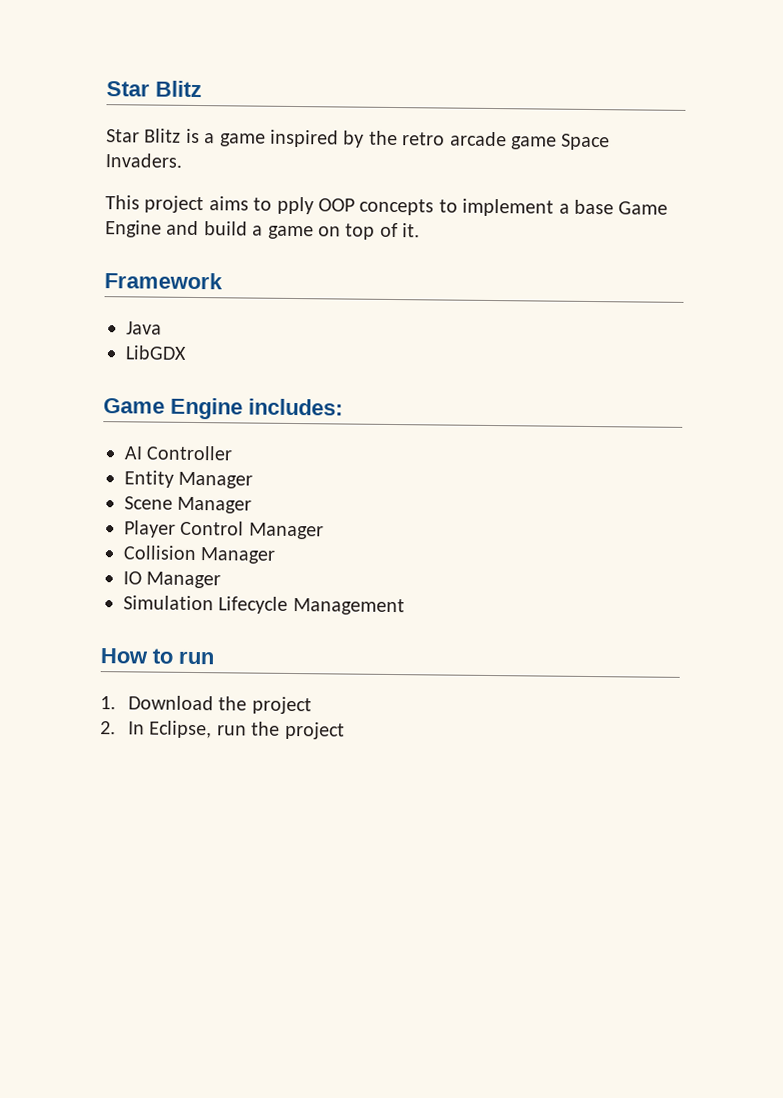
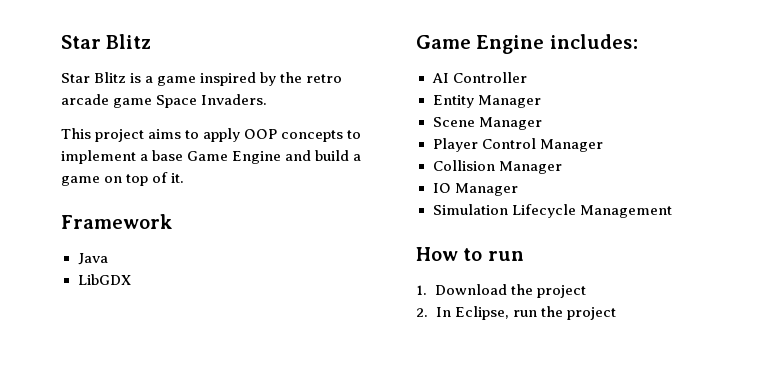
- This project aims to pply OOP concepts to implement a base Game Engine and build a game on top of it.
+ This project aims to apply OOP concepts to implement a base Game Engine and build a game on top of it.

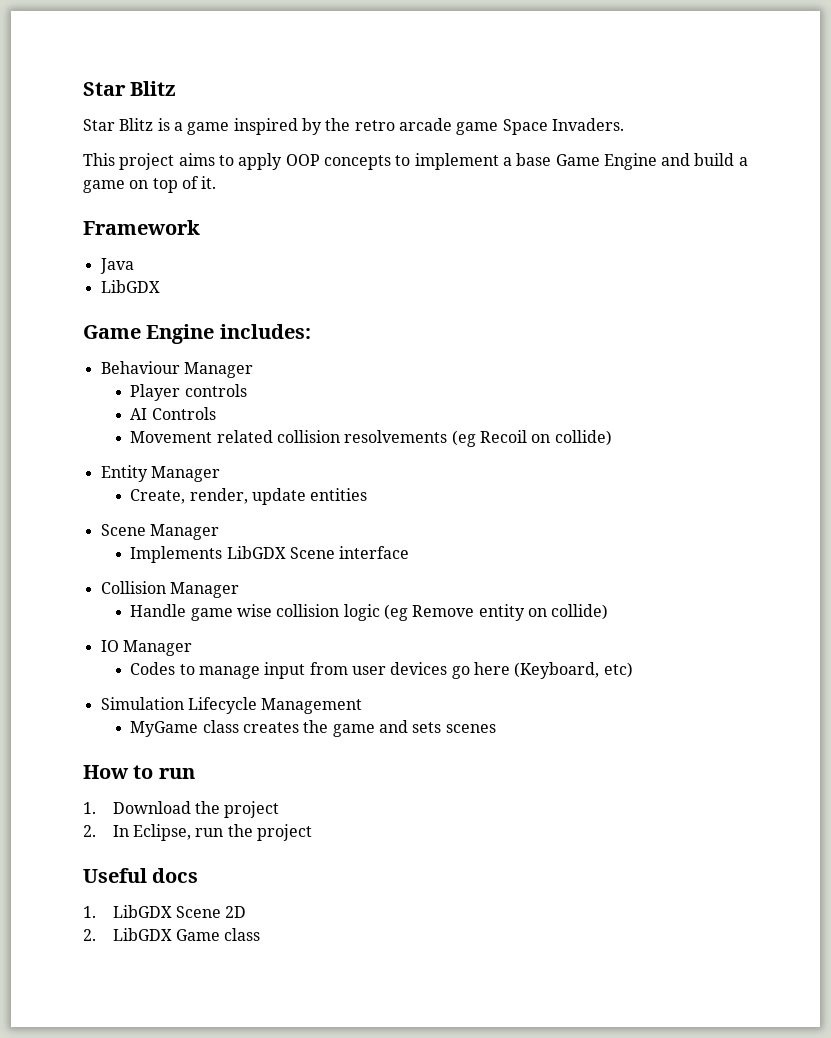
- AI Controller
+ Behaviour Manager
+ Player controls
+ AI Controls
+ Movement related collision resolvements (eg Recoil on collide)
  Entity Manager
+ Create, render, update entities
  Scene Manager
- Player Control Manager
+ Implements LibGDX Scene interface
  Collision Manager
+ Handle game wise collision logic (eg Remove entity on collide)
  IO Manager
+ Codes to manage input from user devices go here (Keyboard, etc)
  Simulation Lifecycle Management
+ MyGame class creates the game and sets scenes
+ Useful docs
+ 1. LibGDX Scene 2D
+ 2. LibGDX Game class

